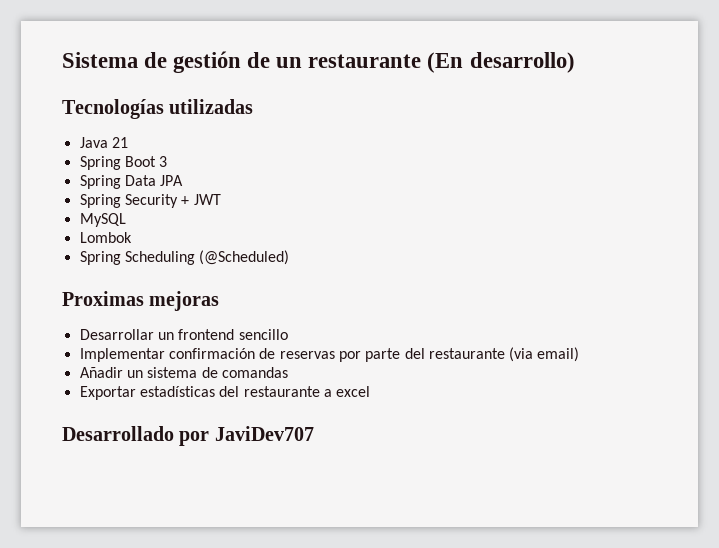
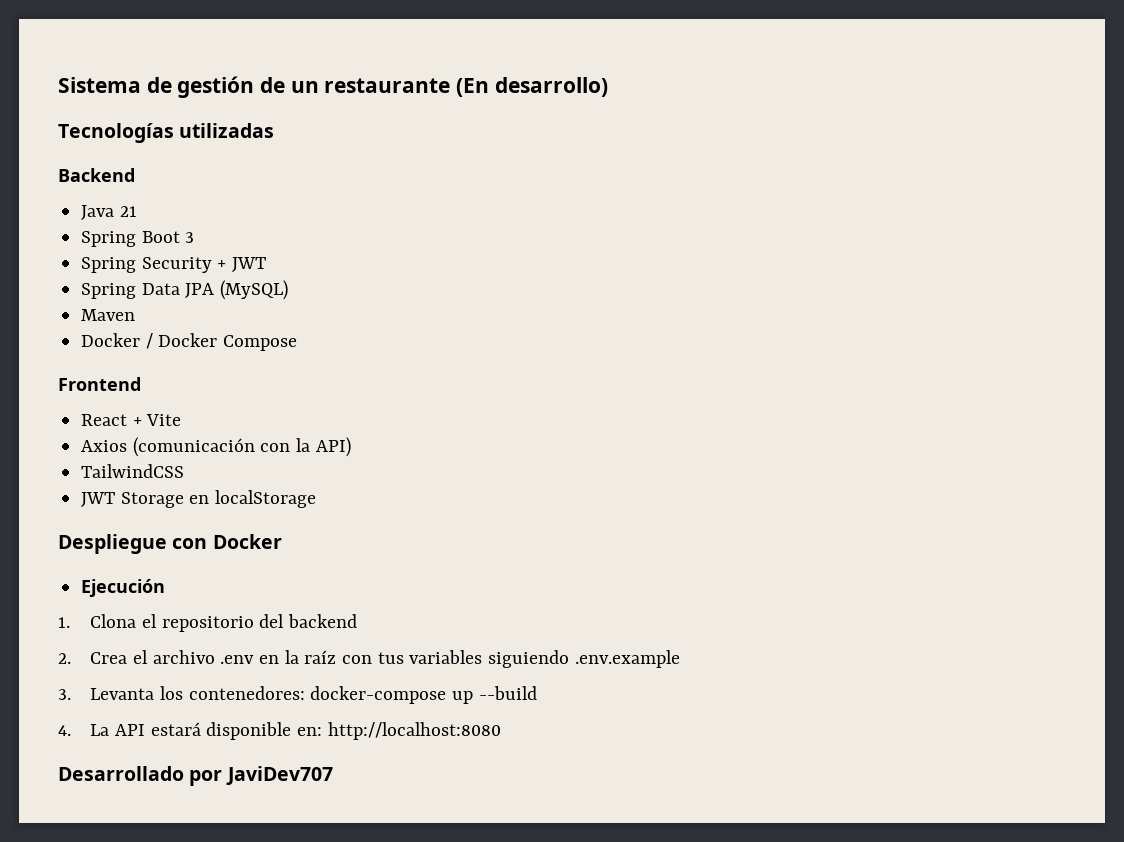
+ Backend
- Spring Data JPA
- MySQL
- Lombok
- Spring Scheduling (@Scheduled)
- Proximas mejoras
- Desarrollar un frontend sencillo
- Implementar confirmación de reservas por parte del restaurante (via email)
- Añadir un sistema de comandas
- Exportar estadísticas del restaurante a excel
+ Spring Data JPA (MySQL)
+ Maven
+ Docker / Docker Compose
+ Frontend
+ React + Vite
+ Axios (comunicación con la API)
+ TailwindCSS
+ JWT Storage en localStorage
+ Despliegue con Docker
+ Ejecución
+ 1. Clona el repositorio del backend
+ 2. Crea el archivo .env en la raíz con tus variables siguiendo .env.example
+ 3. Levanta los contenedores: docker-compose up --build
+ 4. La API estará disponible en: http://localhost:8080

